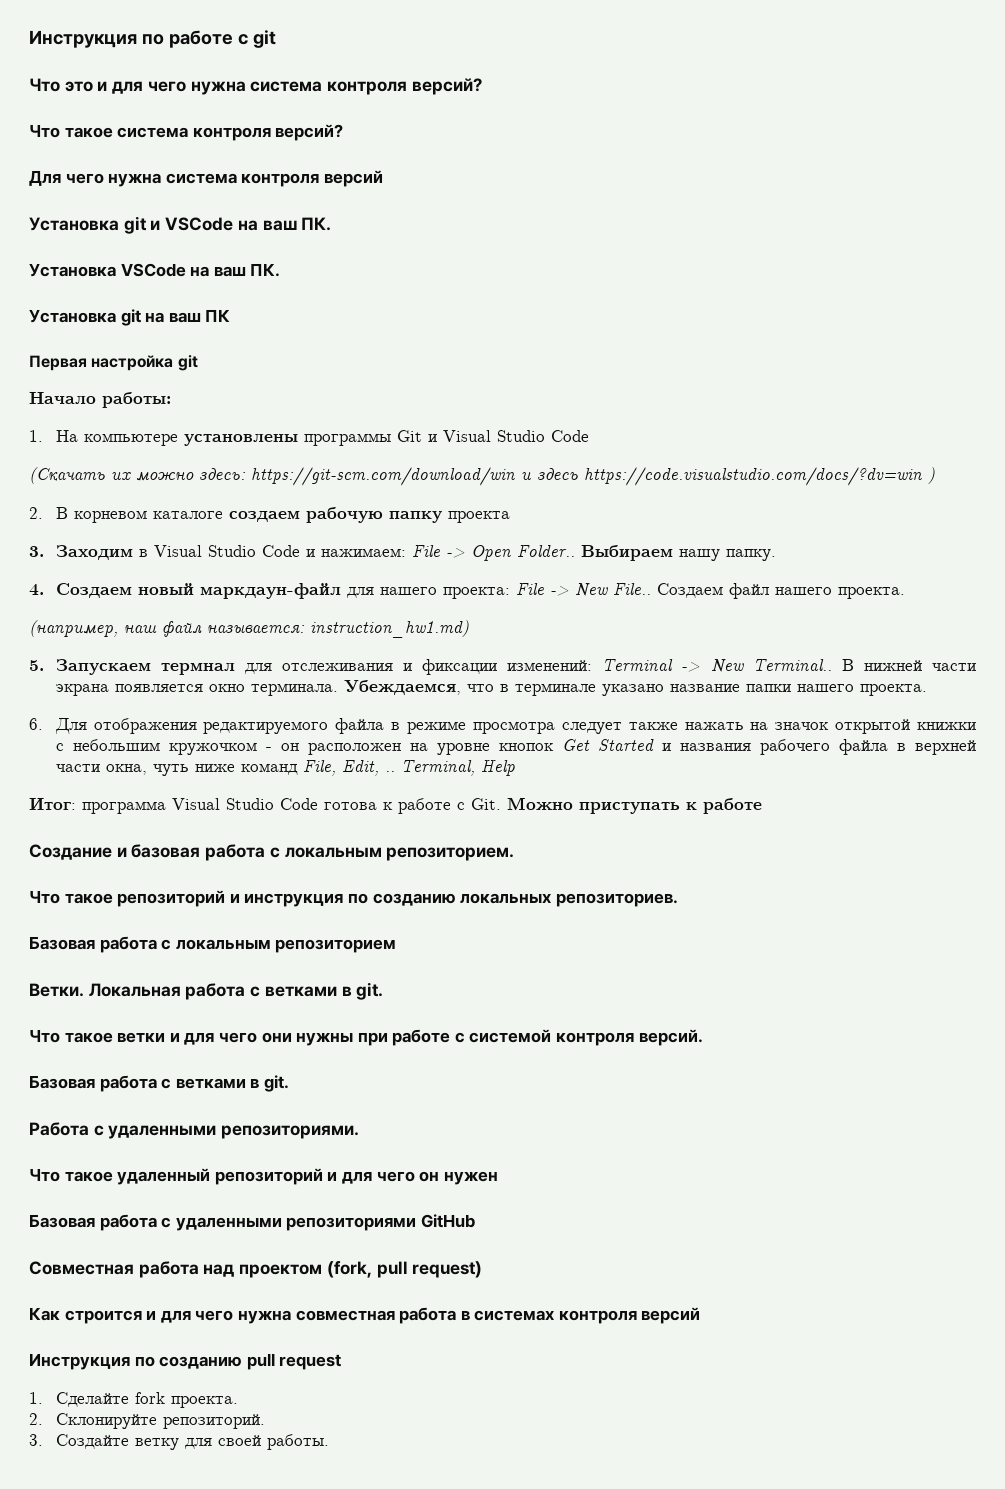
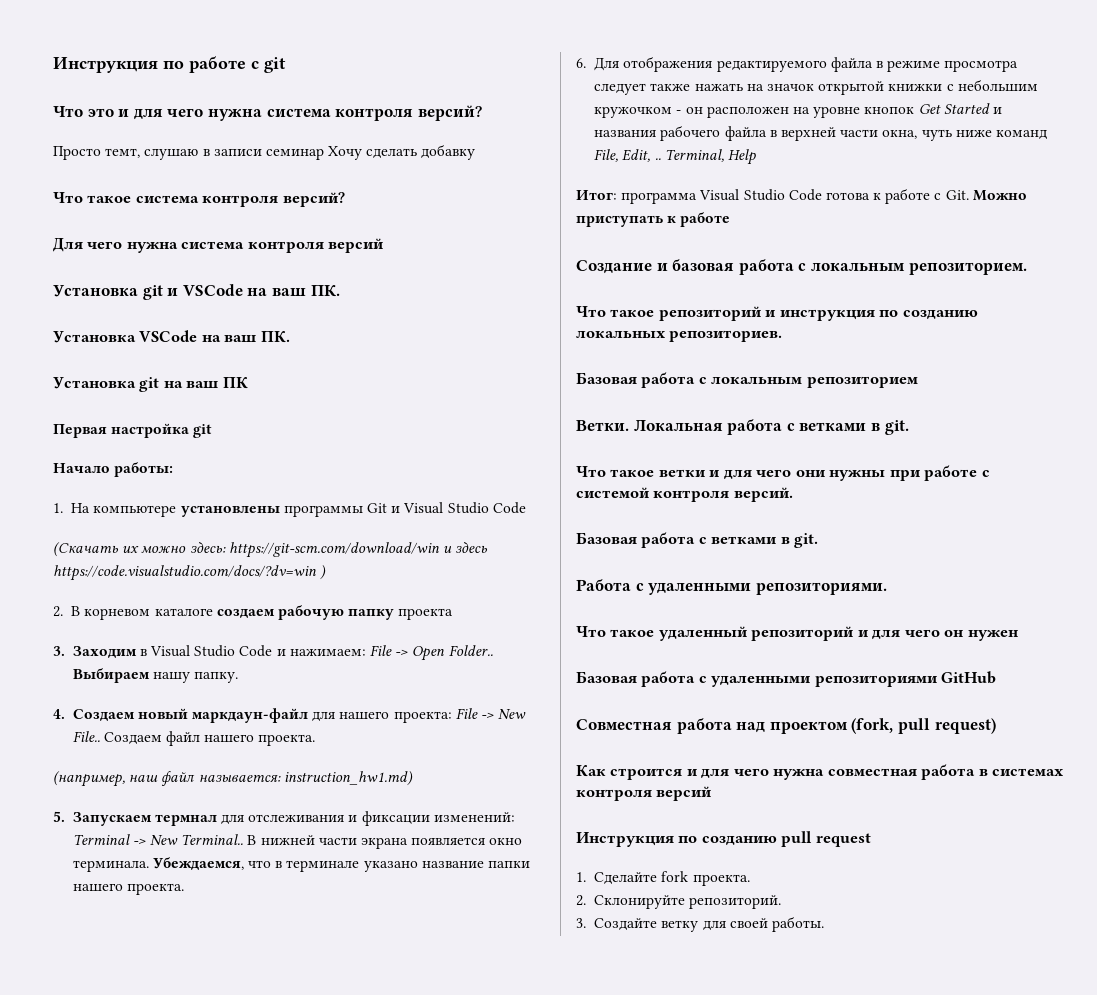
+ Просто темт, слушаю в записи семинар Хочу сделать добавку

